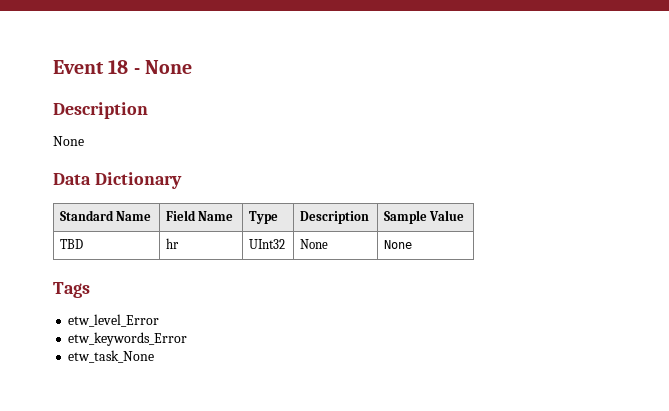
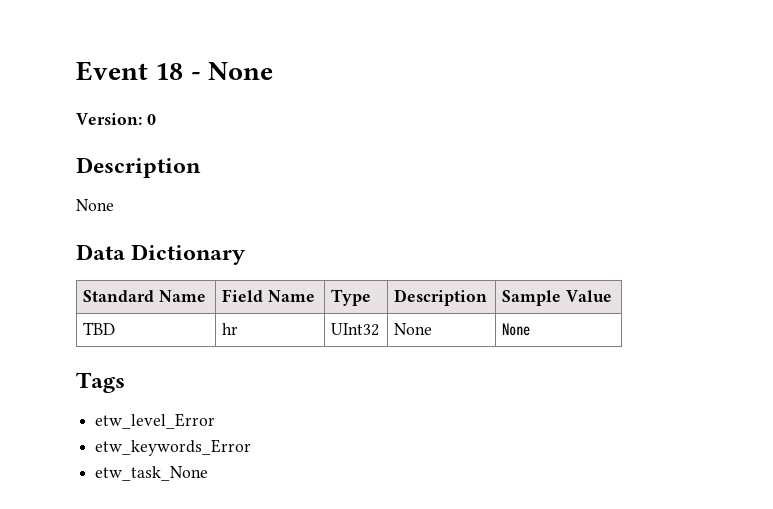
+ Version: 0

